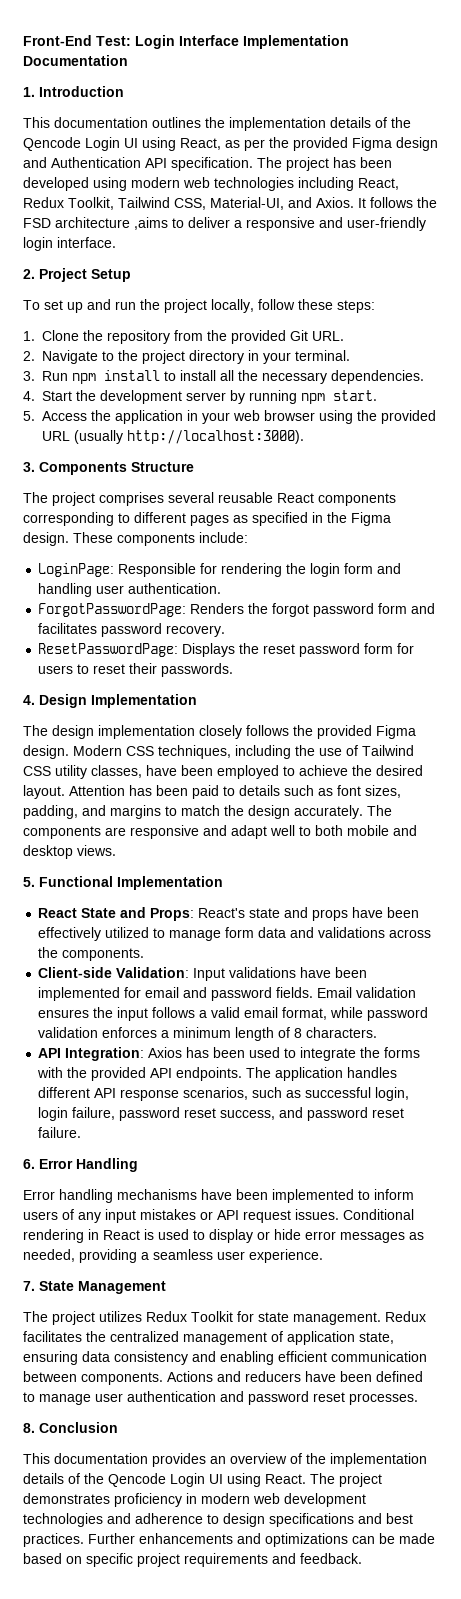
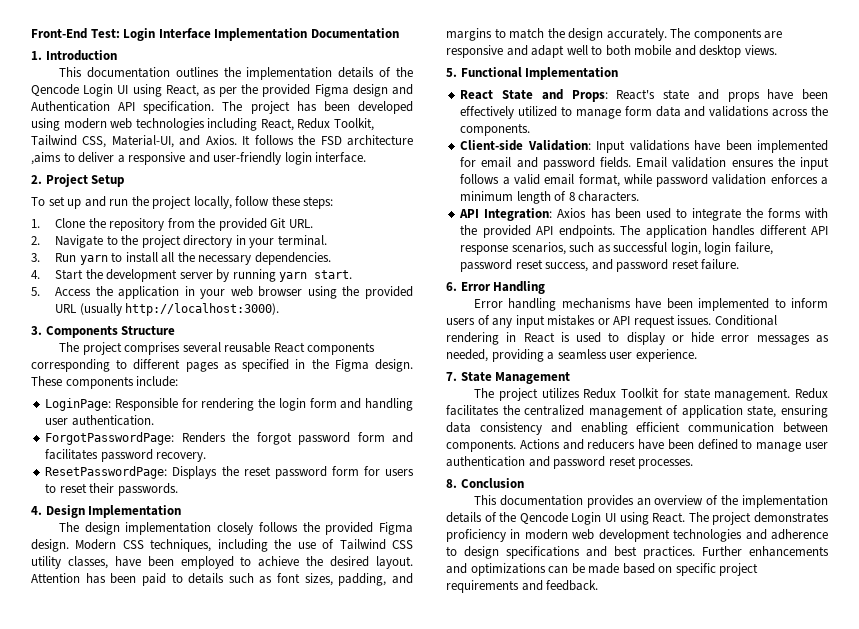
- 3. Run npm install to install all the necessary dependencies.
+ 3. Run yarn to install all the necessary dependencies.
- 4. Start the development server by running npm start.
+ 4. Start the development server by running yarn start.

